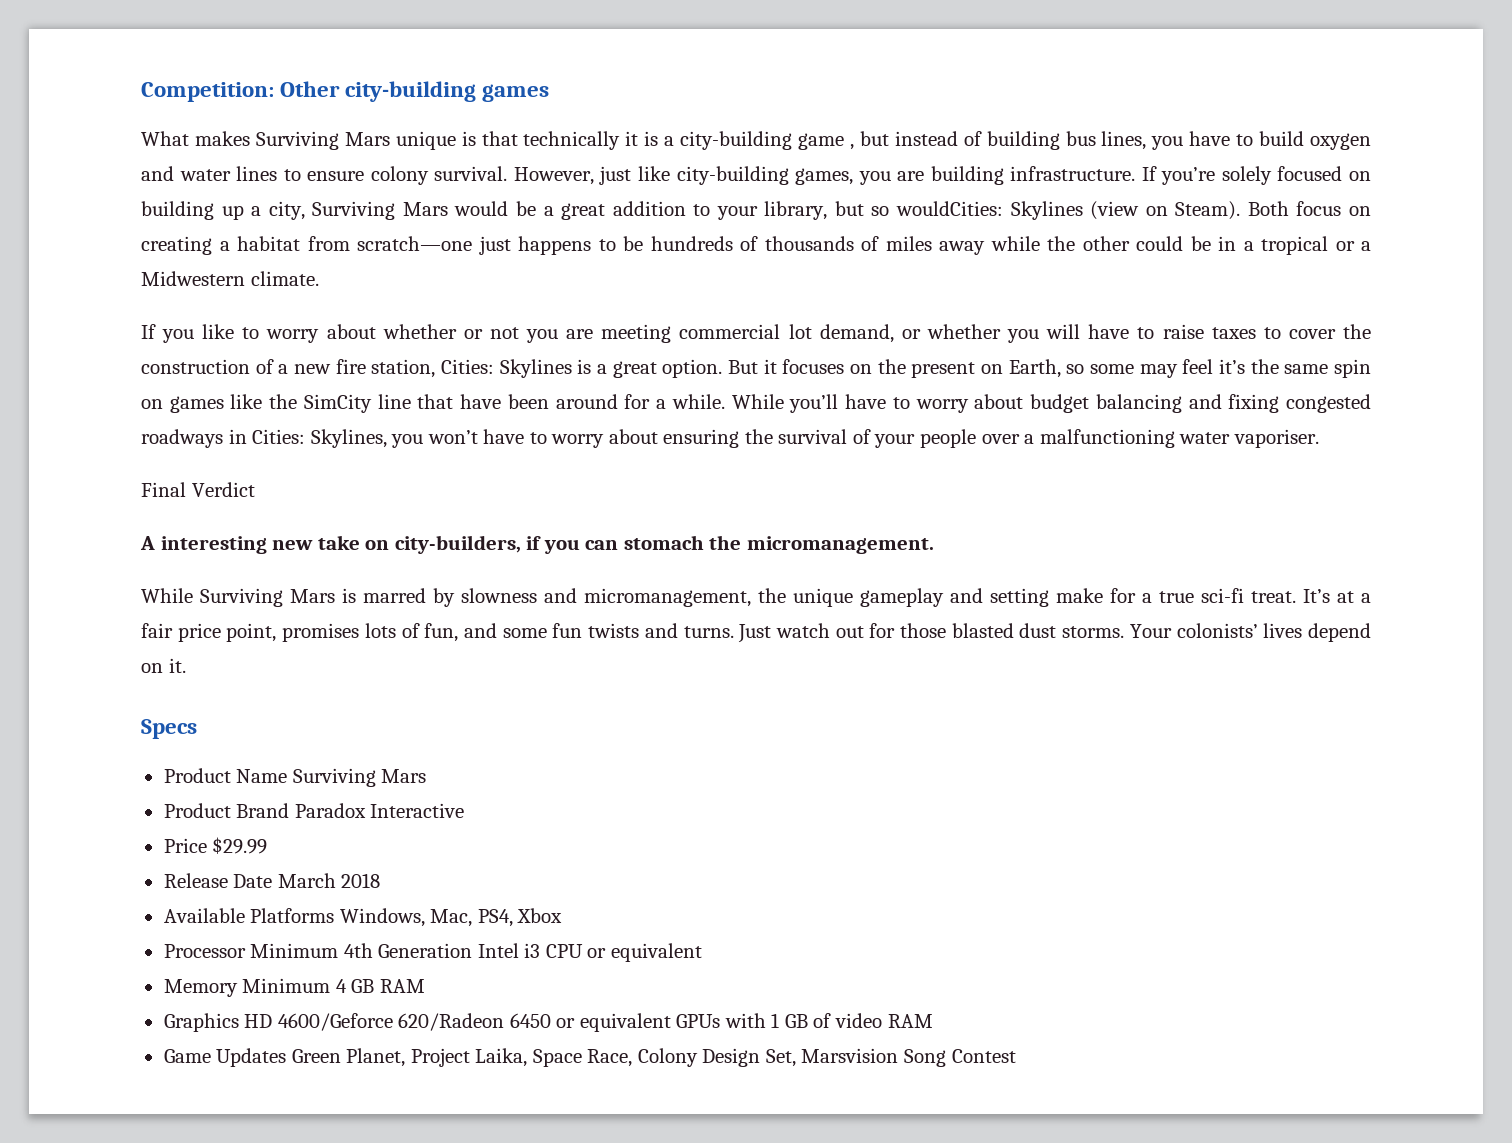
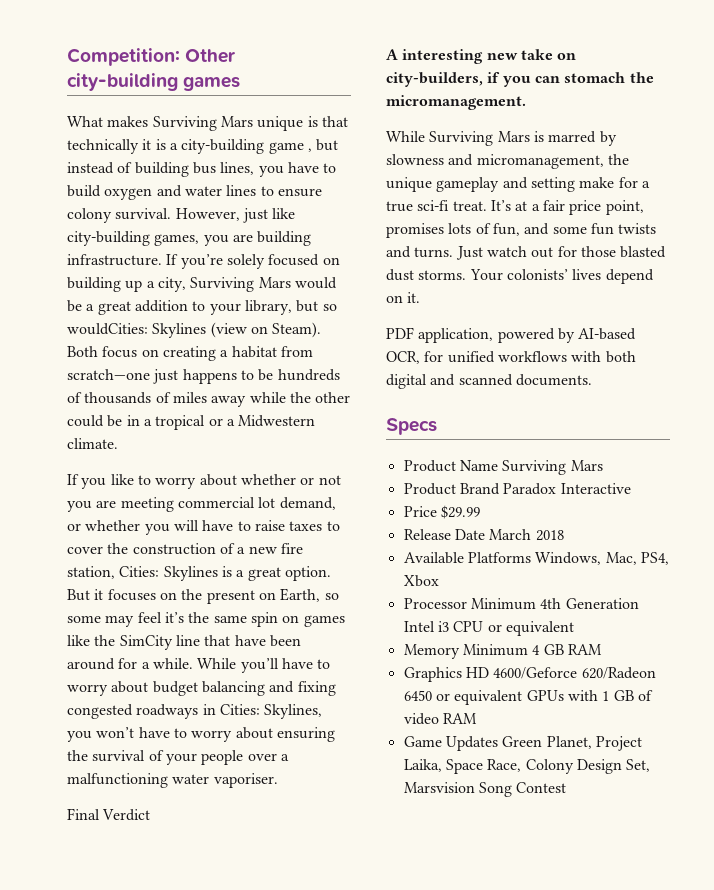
+ PDF application, powered by AI-based OCR, for unified workflows with both digital and scanned documents.

